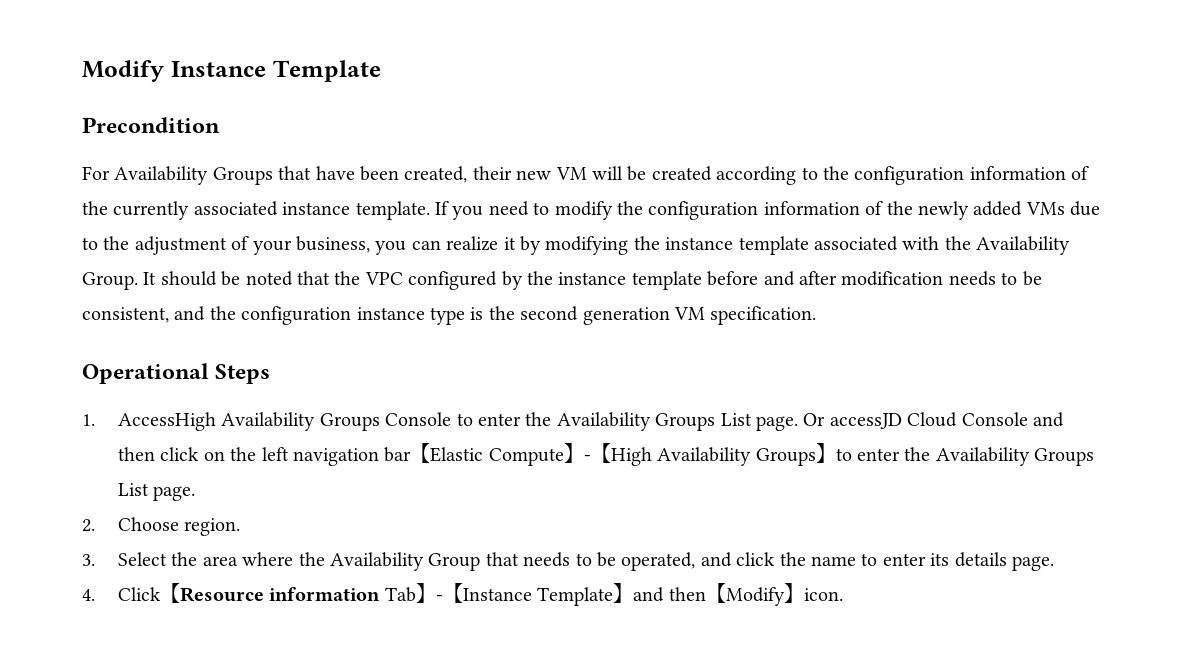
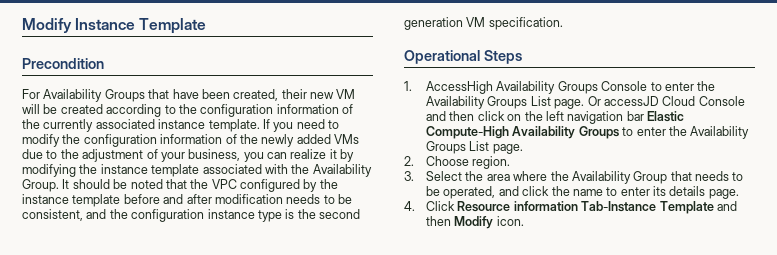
- Or accessJD Cloud Console and then click on the left navigation bar【Elastic Compute】-【High Availability Groups】to enter the Availability Groups List page.
+ Or accessJD Cloud Console and then click on the left navigation bar Elastic Compute-High Availability Groups to enter the Availability Groups List page.
- 4. Click【Resource information Tab】-【Instance Template】and then【Modify】icon.
+ 4. Click Resource information Tab-Instance Template and then Modify icon.

